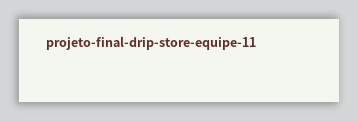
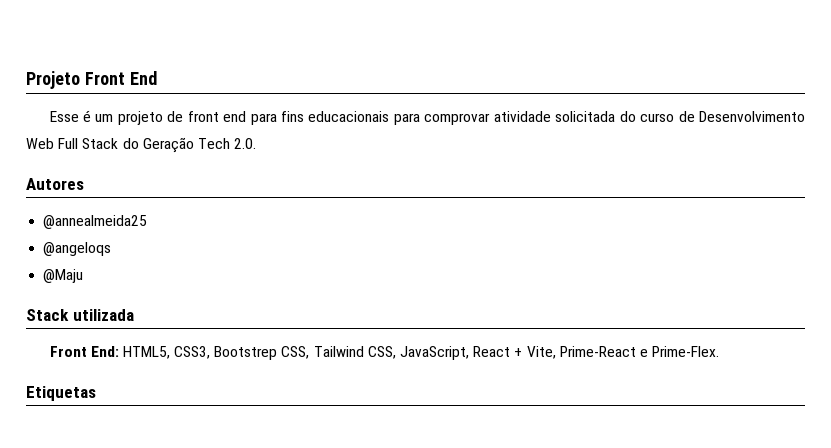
- projeto-final-drip-store-equipe-11
+ Projeto Front End
+ Esse é um projeto de front end para fins educacionais para comprovar atividade solicitada do curso de Desenvolvimento Web Full Stack do Geração Tech 2.0.
+ Autores
+ @annealmeida25
+ @angeloqs
+ @Maju
+ Stack utilizada
+ Front End: HTML5, CSS3, Bootstrep CSS, Tailwind CSS, JavaScript, React + Vite, Prime-React e Prime-Flex.
+ Etiquetas

